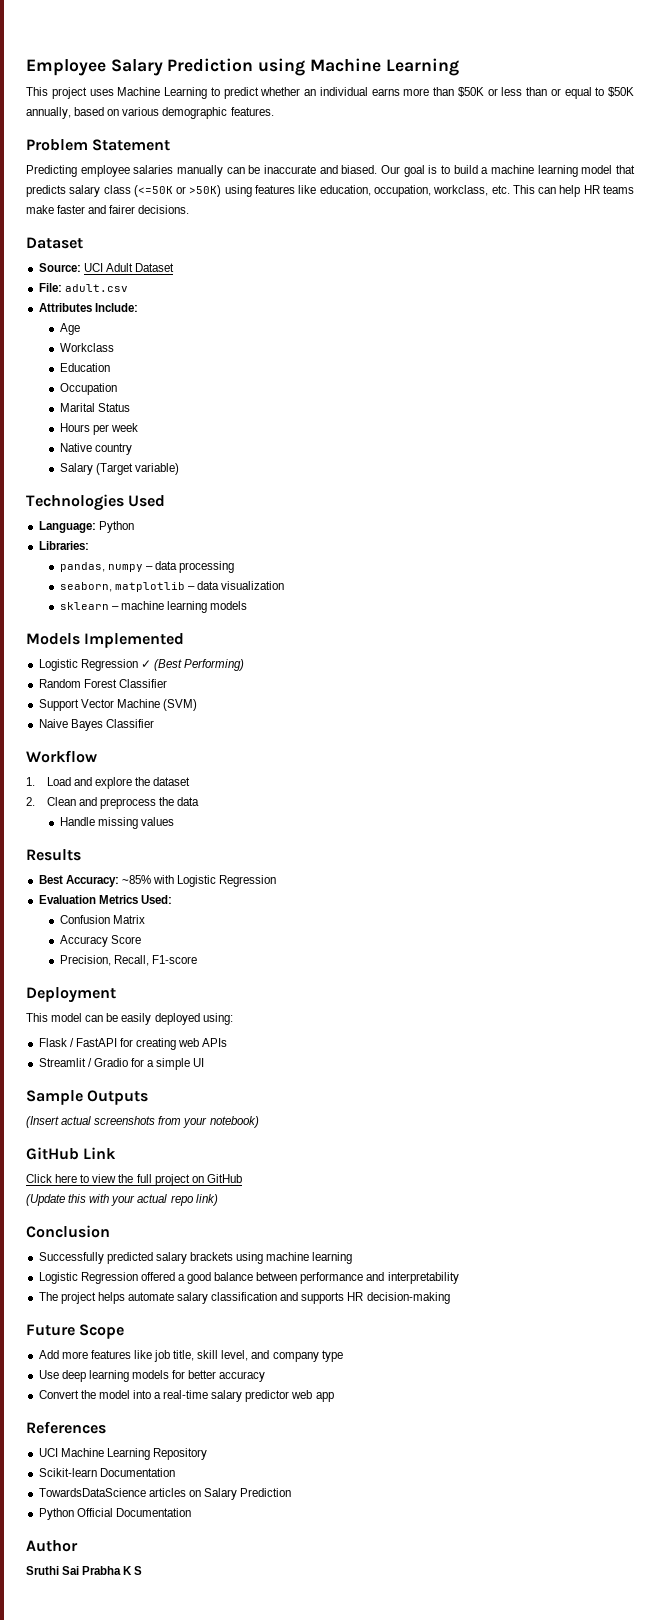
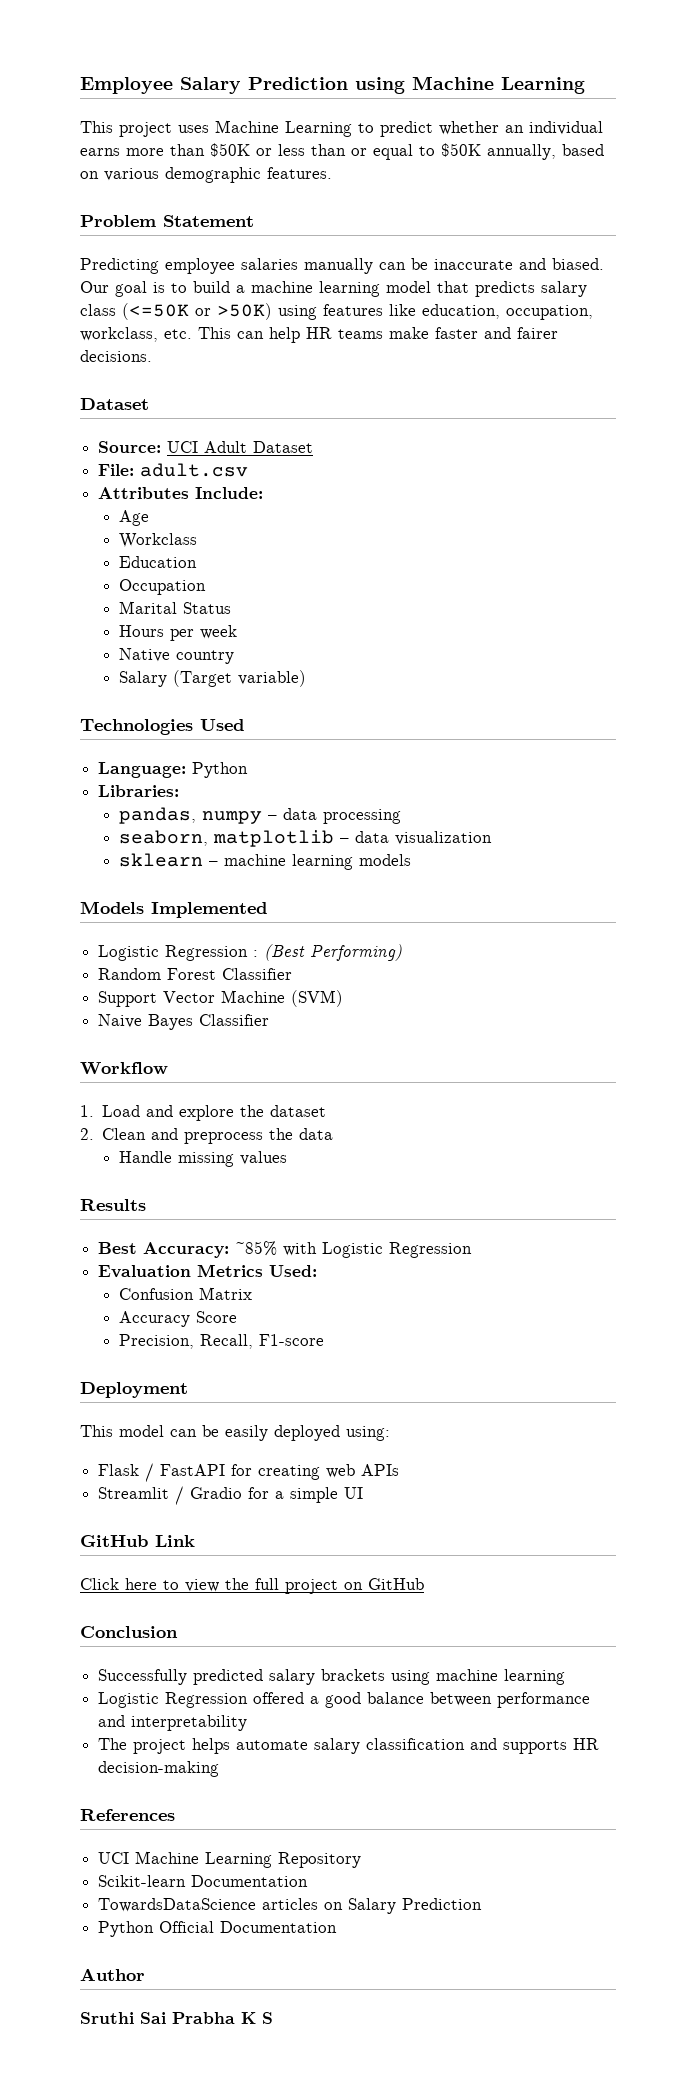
- Logistic Regression ✓ (Best Performing)
+ Logistic Regression : (Best Performing)
- Sample Outputs
- (Insert actual screenshots from your notebook)
- (Update this with your actual repo link)
- Future Scope
- Add more features like job title, skill level, and company type
- Use deep learning models for better accuracy
- Convert the model into a real-time salary predictor web app

